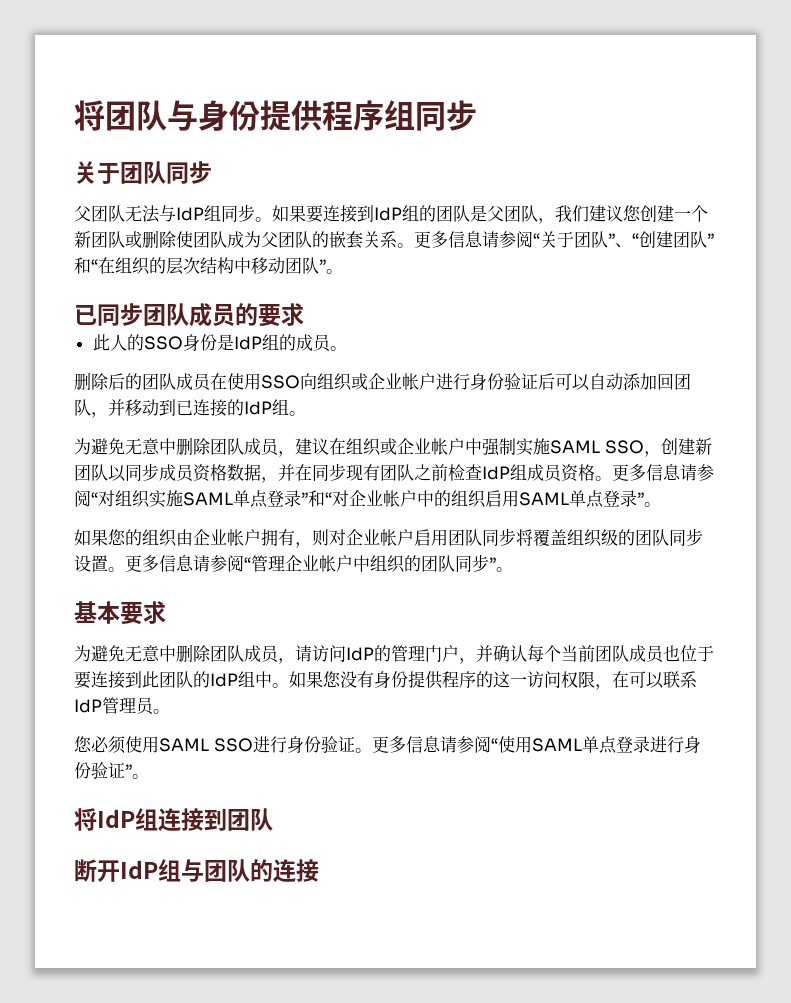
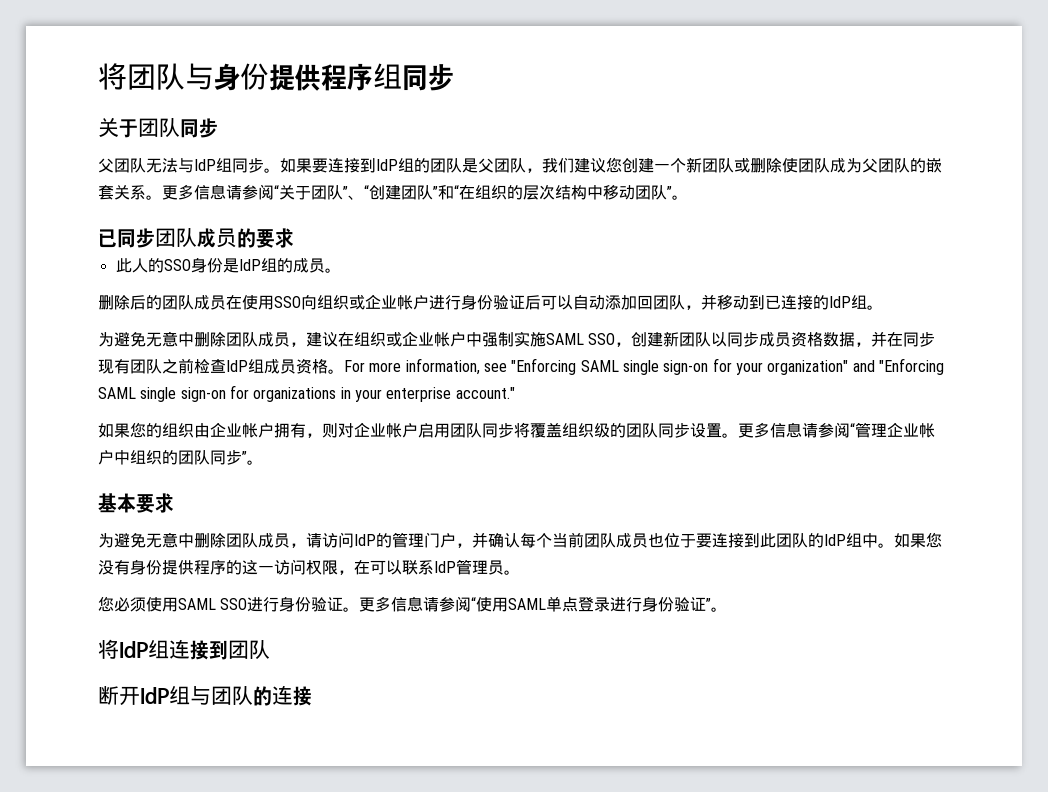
- 更多信息请参阅“对组织实施SAML单点登录”和“对企业帐户中的组织启用SAML单点登录”。
+ For more information, see "Enforcing SAML single sign-on for your organization" and "Enforcing SAML single sign-on for organizations in your enterprise account."

